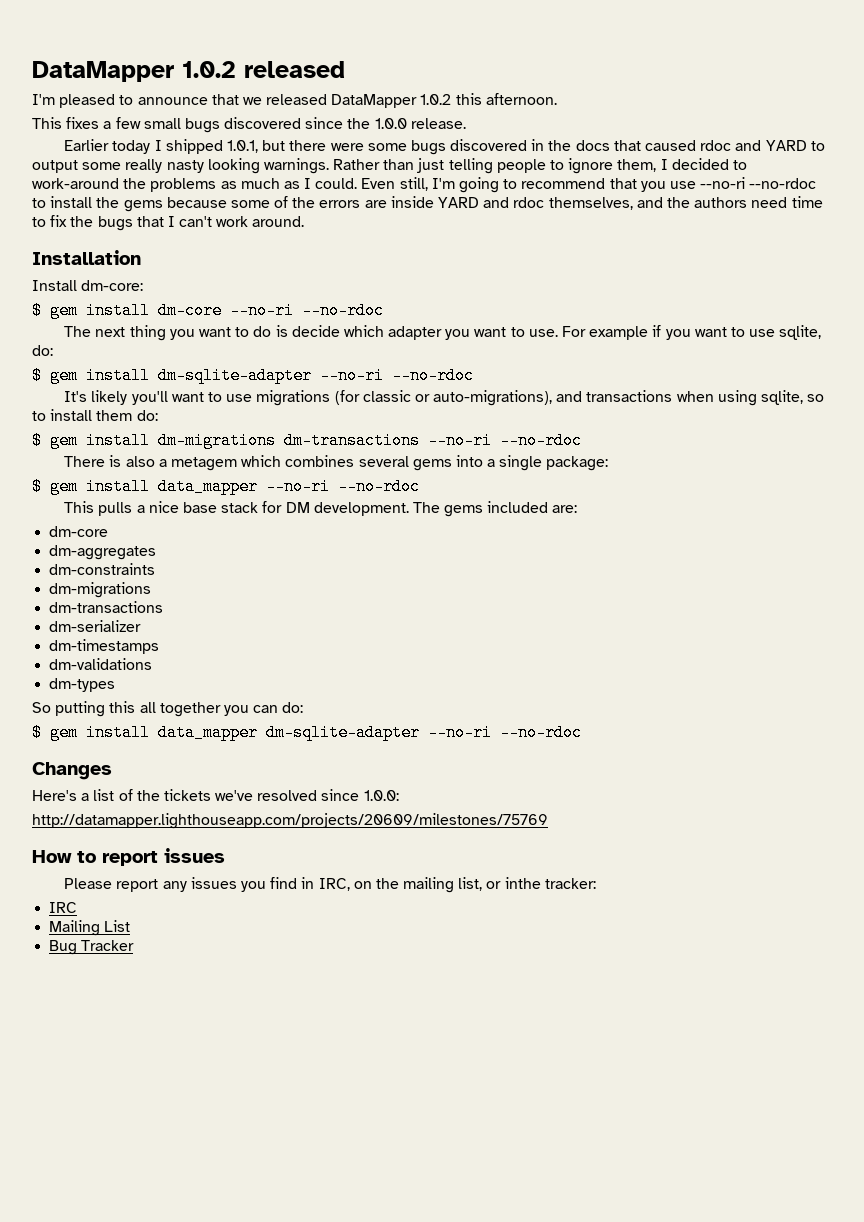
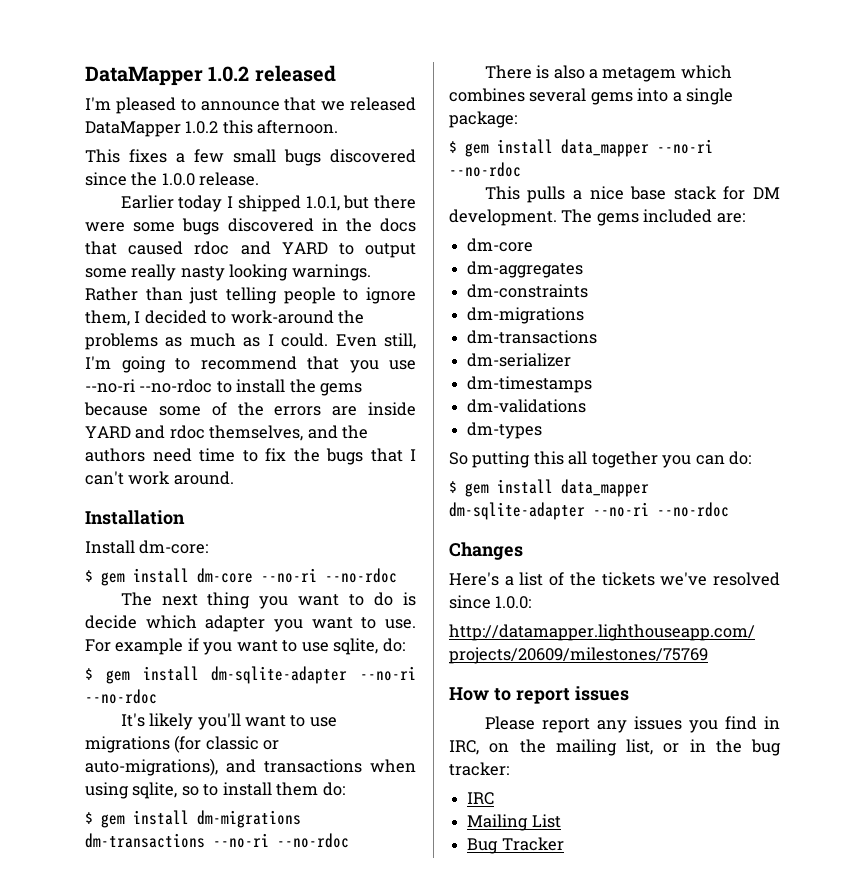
- Please report any issues you find in IRC, on the mailing list, or inthe tracker:
+ Please report any issues you find in IRC, on the mailing list, or in the bug tracker:

